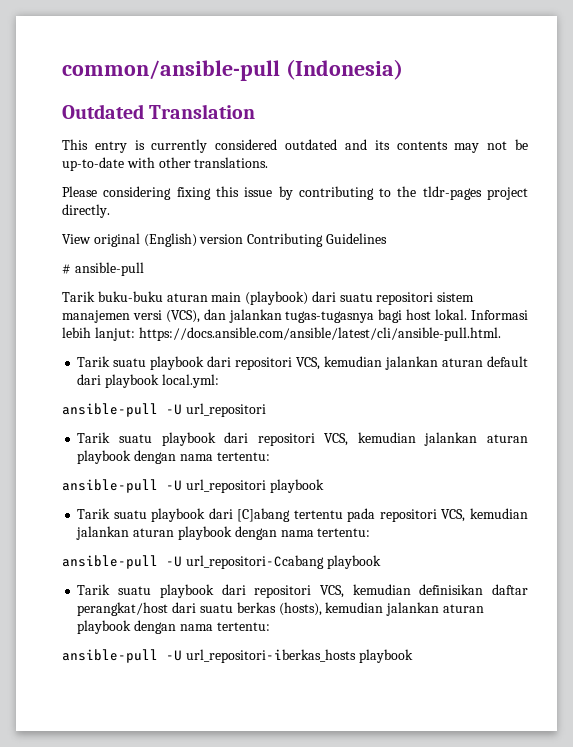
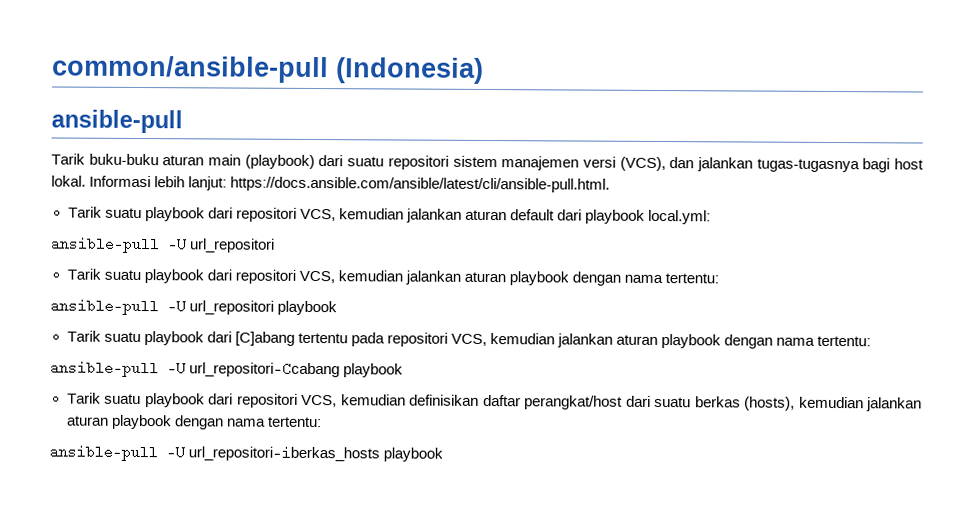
  common/ansible-pull (Indonesia)
- Outdated Translation
- This entry is currently considered outdated and its contents may not be up-to-date with other translations.
- Please considering fixing this issue by contributing to the tldr-pages project directly.
- View original (English) version Contributing Guidelines
- # ansible-pull
+ ansible-pull

